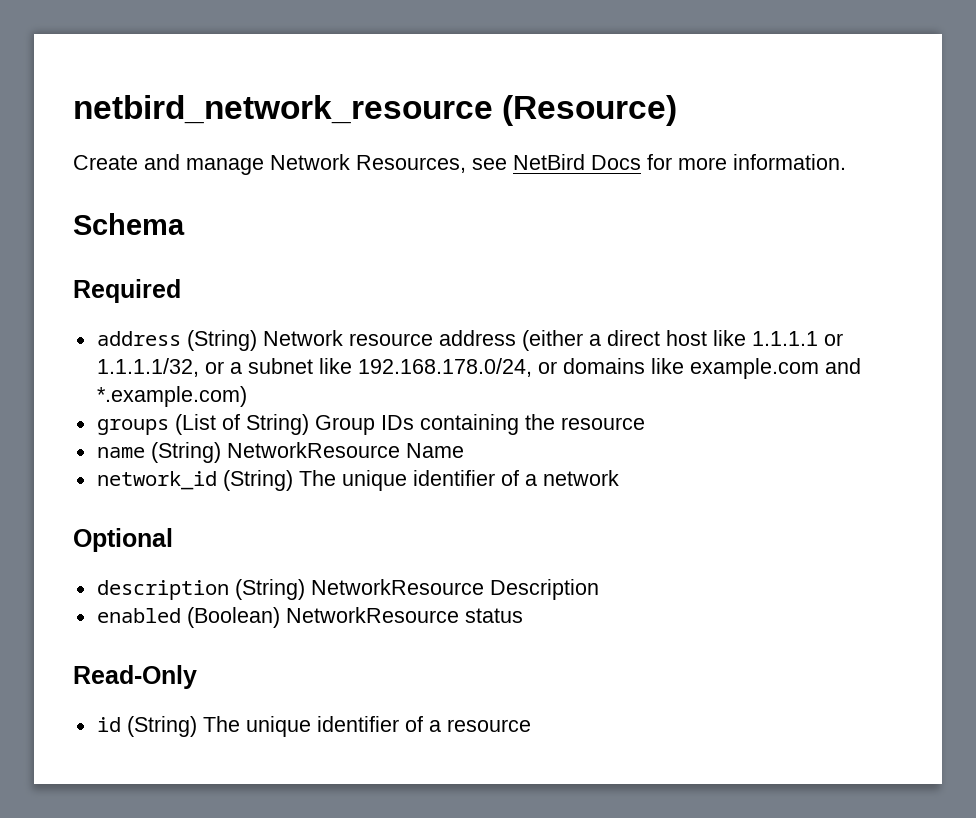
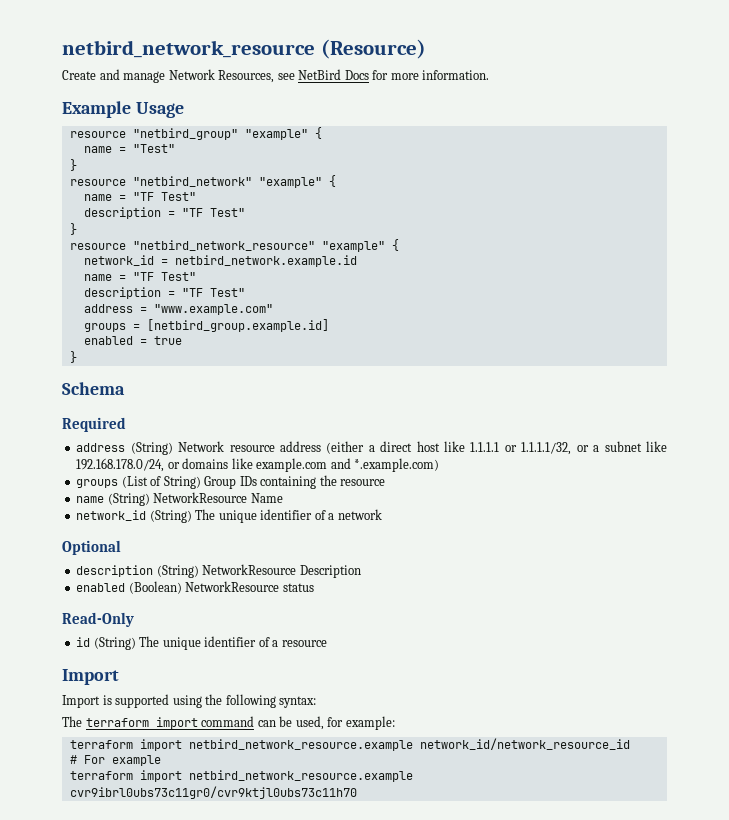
+ Example Usage
+ resource "netbird_group" "example" {
+ name = "Test"
+ }
+ resource "netbird_network" "example" {
+ name = "TF Test"
+ description = "TF Test"
+ }
+ resource "netbird_network_resource" "example" {
+ network_id = netbird_network.example.id
+ name = "TF Test"
+ description = "TF Test"
+ address = "www.example.com"
+ groups = [netbird_group.example.id]
+ enabled = true
+ }
  id (String) The unique identifier of a resource
+ Import
+ Import is supported using the following syntax:
+ The terraform import command can be used, for example:
+ terraform import netbird_network_resource.example network_id/network_resource_id
+ # For example
+ terraform import netbird_network_resource.example cvr9ibrl0ubs73c11gr0/cvr9ktjl0ubs73c11h70

